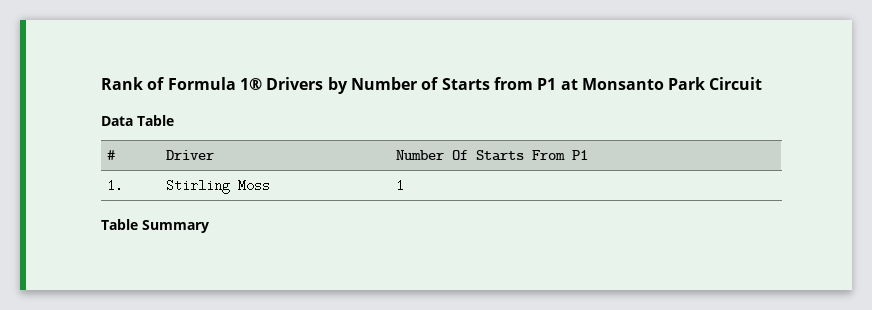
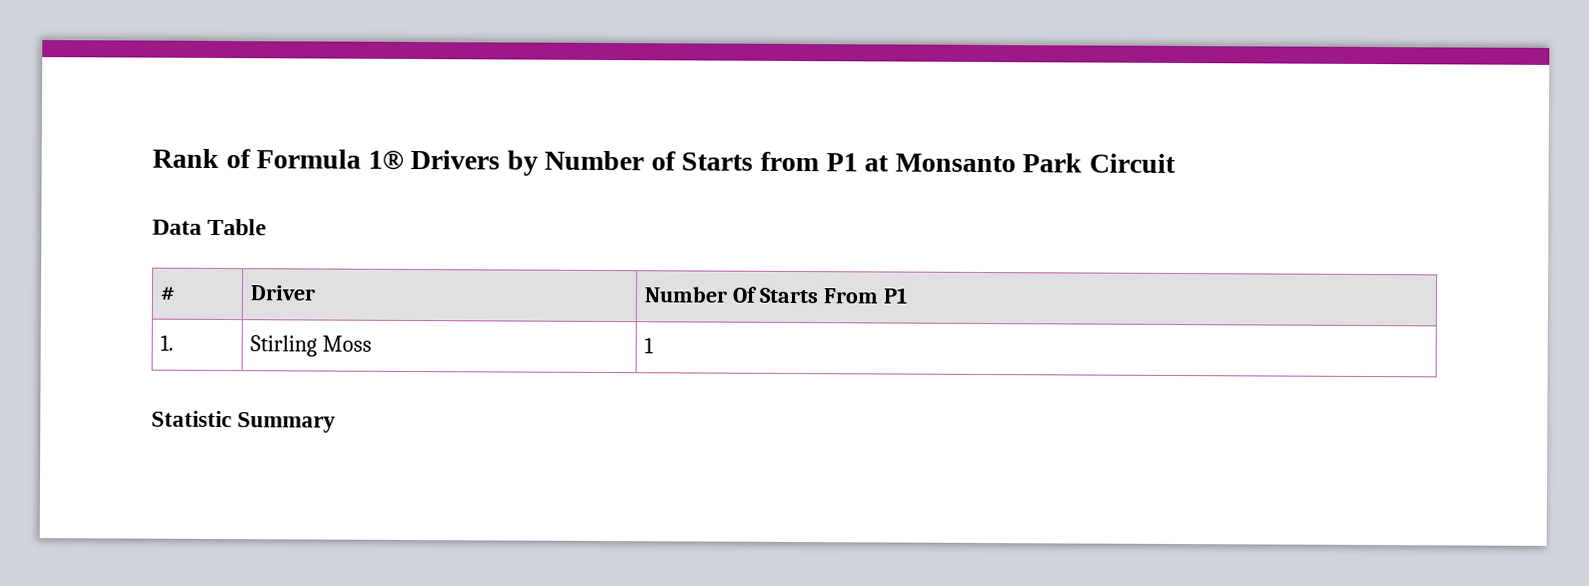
- Table Summary
+ Statistic Summary

